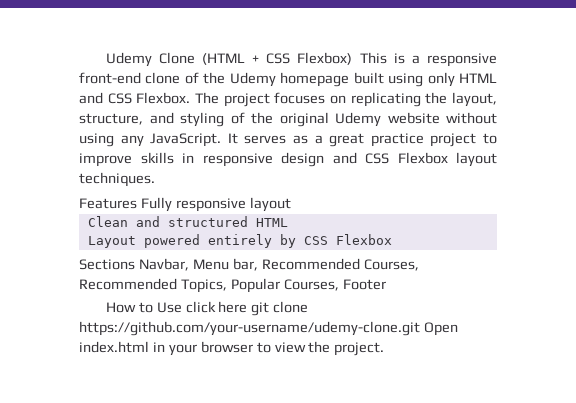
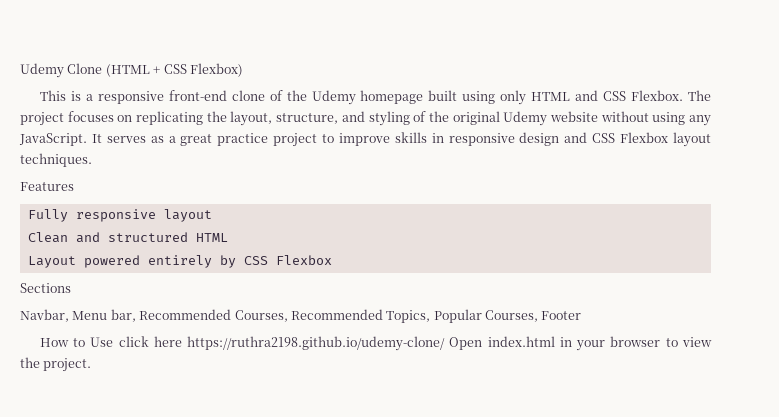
- Udemy Clone (HTML + CSS Flexbox) This is a responsive front-end clone of the Udemy homepage built using only HTML and CSS Flexbox.
+ Udemy Clone (HTML + CSS Flexbox)
+ This is a responsive front-end clone of the Udemy homepage built using only HTML and CSS Flexbox.
- Features Fully responsive layout
+ Features
+ Fully responsive layout
- Sections Navbar, Menu bar, Recommended Courses, Recommended Topics, Popular Courses, Footer
+ Sections
+ Navbar, Menu bar, Recommended Courses, Recommended Topics, Popular Courses, Footer
- How to Use click here git clone https://github.com/your-username/udemy-clone.git Open index.html in your browser to view the project.
+ How to Use click here https://ruthra2198.github.io/udemy-clone/ Open index.html in your browser to view the project.

